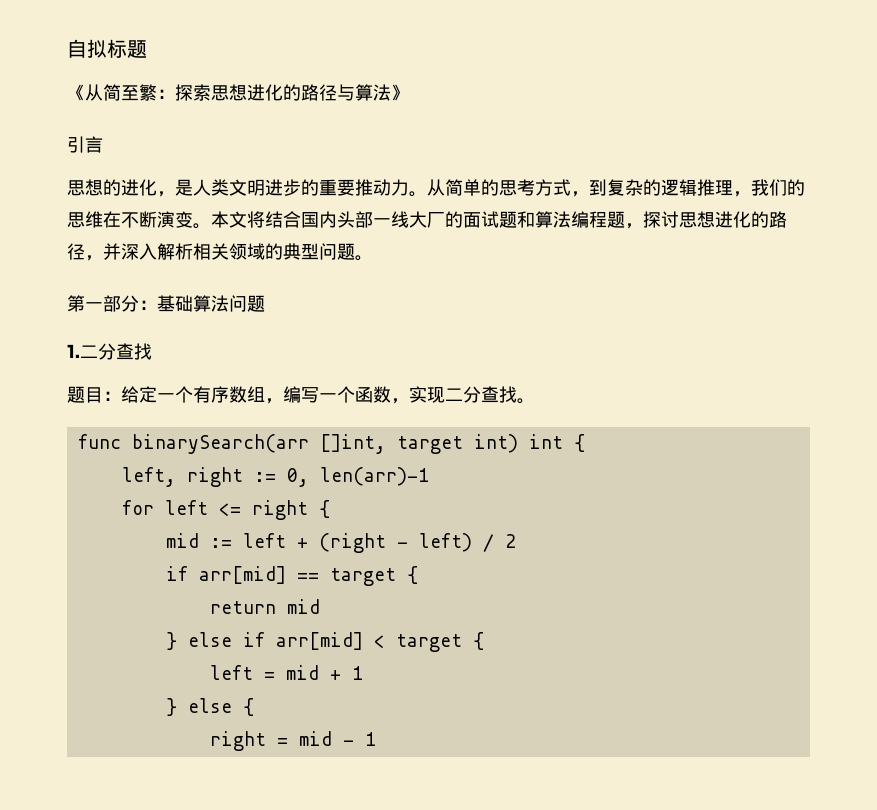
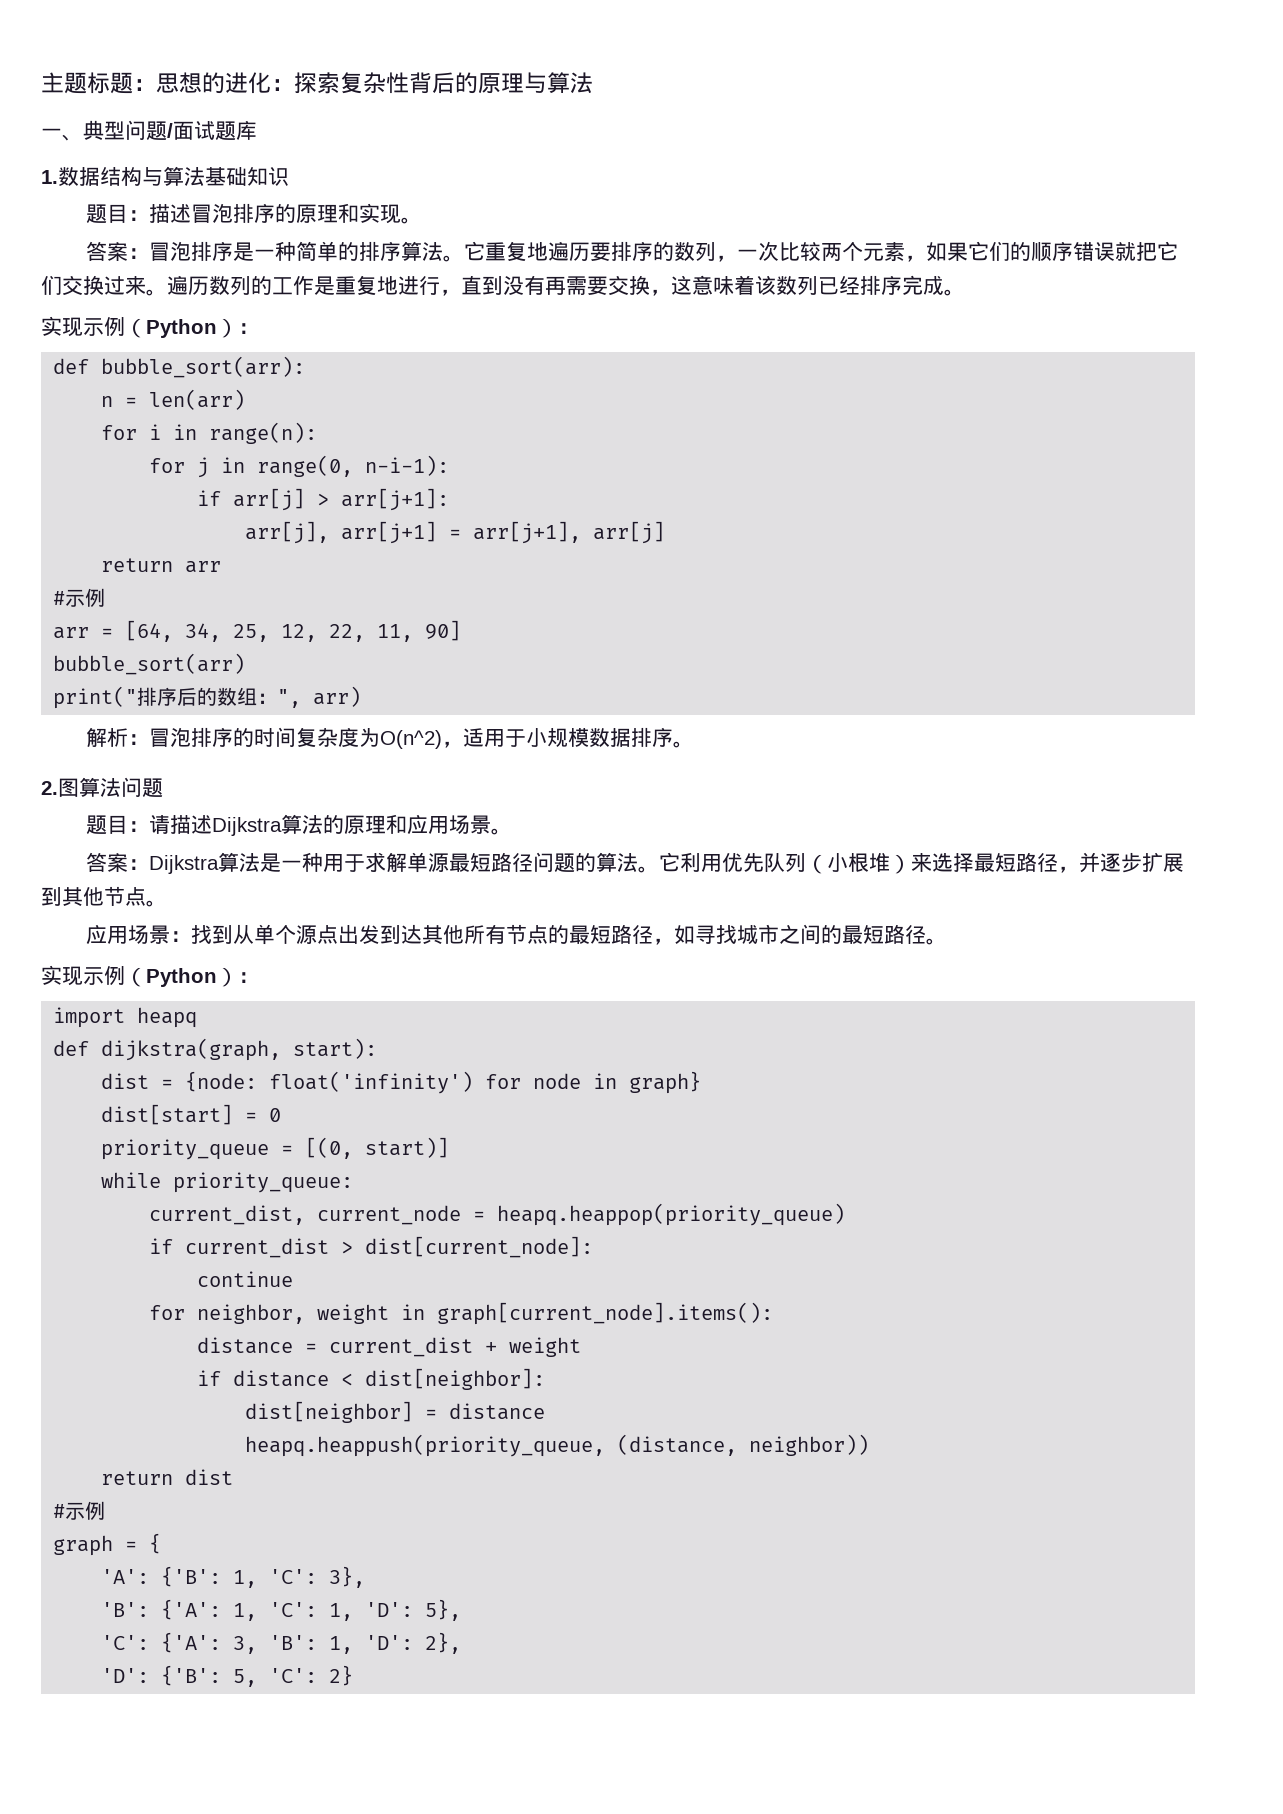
- 自拟标题
- 《从简至繁：探索思想进化的路径与算法》
- 引言
- 思想的进化，是人类文明进步的重要推动力。从简单的思考方式，到复杂的逻辑推理，我们的思维在不断演变。本文将结合国内头部一线大厂的面试题和算法编程题，探讨思想进化的路径，并深入解析相关领域的典型问题。
- 第一部分：基础算法问题
+ 主题标题：思想的进化：探索复杂性背后的原理与算法
+ 一、典型问题/面试题库
+ 1.数据结构与算法基础知识
+ 题目：描述冒泡排序的原理和实现。
+ 答案：冒泡排序是一种简单的排序算法。它重复地遍历要排序的数列，一次比较两个元素，如果它们的顺序错误就把它们交换过来。遍历数列的工作是重复地进行，直到没有再需要交换，这意味着该数列已经排序完成。
+ 实现示例（Python）：
+ def bubble_sort(arr):
+ n = len(arr)
+ for i in range(n):
+ for j in range(0, n-i-1):
+ if arr[j] > arr[j+1]:
+ arr[j], arr[j+1] = arr[j+1], arr[j]
+ return arr
+ #示例
+ arr = [64, 34, 25, 12, 22, 11, 90]
+ bubble_sort(arr)
+ print("排序后的数组：", arr)
+ 解析：冒泡排序的时间复杂度为O(n^2)，适用于小规模数据排序。
+ 2.图算法问题
- 1.二分查找
- 题目：给定一个有序数组，编写一个函数，实现二分查找。
- func binarySearch(arr []int, target int) int {
- left, right := 0, len(arr)-1
- for left <= right {
- mid := left + (right - left) / 2
- if arr[mid] == target {
- return mid
- } else if arr[mid] < target {
- left = mid + 1
- } else {
- right = mid - 1
+ 题目：请描述Dijkstra算法的原理和应用场景。
+ 答案：Dijkstra算法是一种用于求解单源最短路径问题的算法。它利用优先队列（小根堆）来选择最短路径，并逐步扩展到其他节点。
+ 应用场景：找到从单个源点出发到达其他所有节点的最短路径，如寻找城市之间的最短路径。
+ 实现示例（Python）：
+ import heapq
+ def dijkstra(graph, start):
+ dist = {node: float('infinity') for node in graph}
+ dist[start] = 0
+ priority_queue = [(0, start)]
+ while priority_queue:
+ current_dist, current_node = heapq.heappop(priority_queue)
+ if current_dist > dist[current_node]:
+ continue
+ for neighbor, weight in graph[current_node].items():
+ distance = current_dist + weight
+ if distance < dist[neighbor]:
+ dist[neighbor] = distance
+ heapq.heappush(priority_queue, (distance, neighbor))
+ return dist
+ #示例
+ graph = {
+ 'A': {'B': 1, 'C': 3},
+ 'B': {'A': 1, 'C': 1, 'D': 5},
+ 'C': {'A': 3, 'B': 1, 'D': 2},
+ 'D': {'B': 5, 'C': 2}

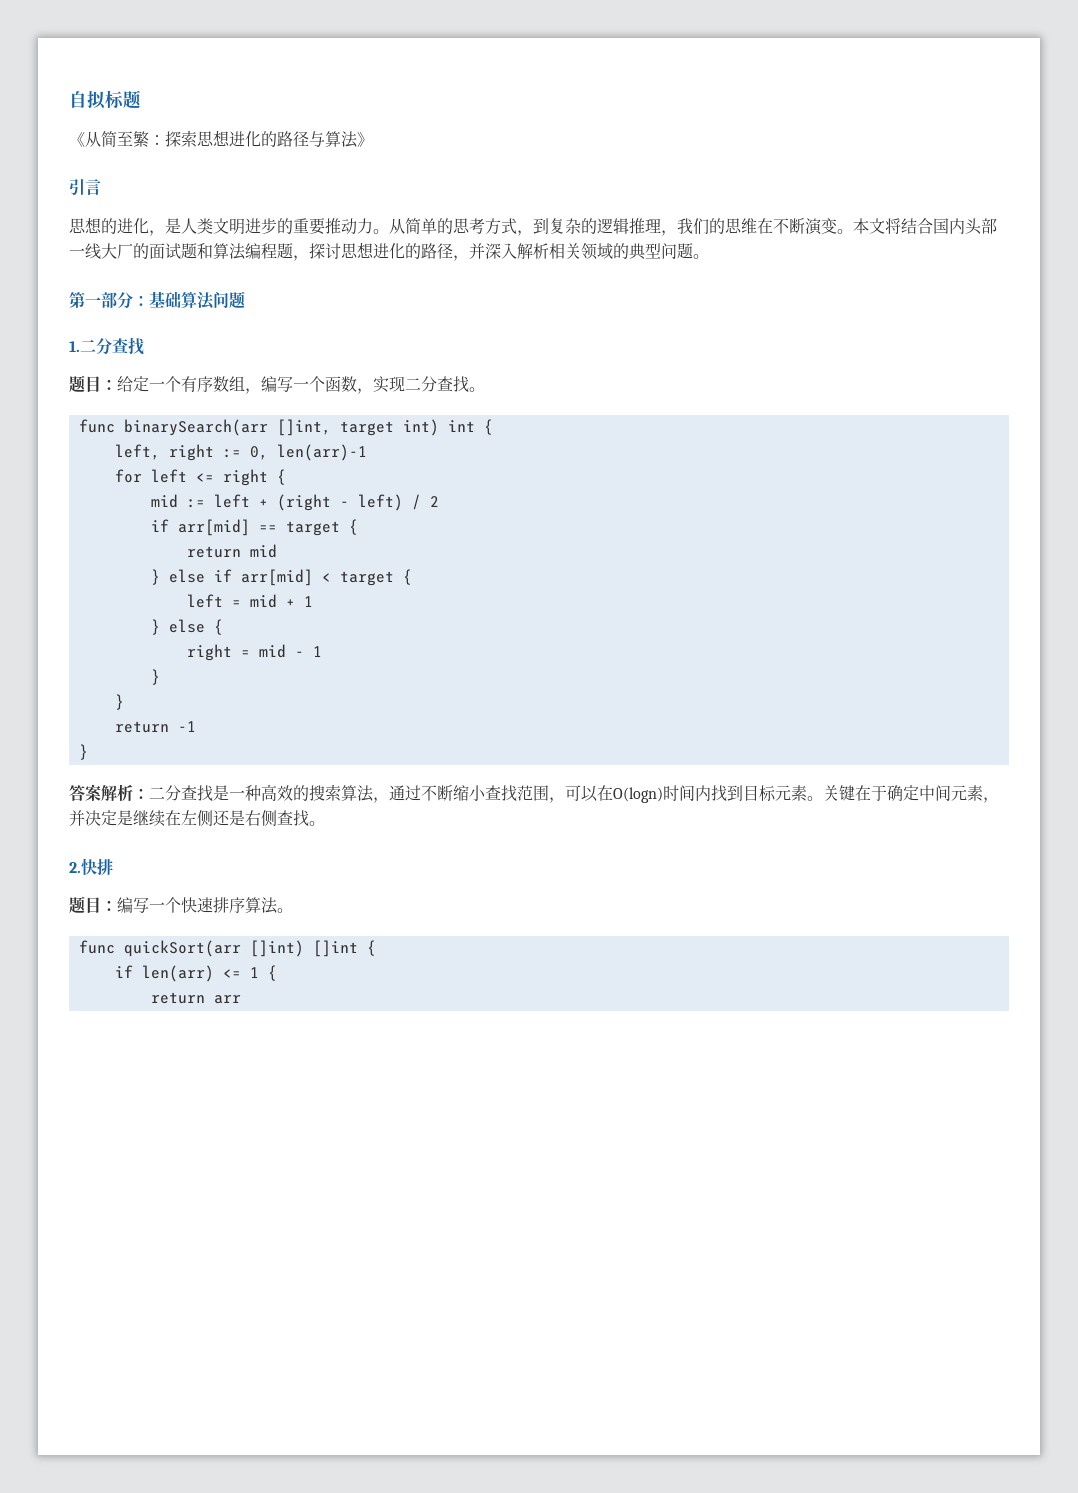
- 主题标题：思想的进化：探索复杂性背后的原理与算法
- 一、典型问题/面试题库
+ 自拟标题
+ 《从简至繁：探索思想进化的路径与算法》
+ 引言
+ 思想的进化，是人类文明进步的重要推动力。从简单的思考方式，到复杂的逻辑推理，我们的思维在不断演变。本文将结合国内头部一线大厂的面试题和算法编程题，探讨思想进化的路径，并深入解析相关领域的典型问题。
+ 第一部分：基础算法问题
- 1.数据结构与算法基础知识
- 题目：描述冒泡排序的原理和实现。
- 答案：冒泡排序是一种简单的排序算法。它重复地遍历要排序的数列，一次比较两个元素，如果它们的顺序错误就把它们交换过来。遍历数列的工作是重复地进行，直到没有再需要交换，这意味着该数列已经排序完成。
- 实现示例（Python）：
- def bubble_sort(arr):
- n = len(arr)
- for i in range(n):
- for j in range(0, n-i-1):
- if arr[j] > arr[j+1]:
- arr[j], arr[j+1] = arr[j+1], arr[j]
+ 1.二分查找
+ 题目：给定一个有序数组，编写一个函数，实现二分查找。
+ func binarySearch(arr []int, target int) int {
+ left, right := 0, len(arr)-1
+ for left <= right {
+ mid := left + (right - left) / 2
+ if arr[mid] == target {
+ return mid
+ } else if arr[mid] < target {
+ left = mid + 1
+ } else {
+ right = mid - 1
+ }
+ }
+ return -1
+ }
+ 答案解析：二分查找是一种高效的搜索算法，通过不断缩小查找范围，可以在O(logn)时间内找到目标元素。关键在于确定中间元素，并决定是继续在左侧还是右侧查找。
+ 2.快排
+ 题目：编写一个快速排序算法。
+ func quickSort(arr []int) []int {
+ if len(arr) <= 1 {
  return arr
- #示例
- arr = [64, 34, 25, 12, 22, 11, 90]
- bubble_sort(arr)
- print("排序后的数组：", arr)
- 解析：冒泡排序的时间复杂度为O(n^2)，适用于小规模数据排序。
- 2.图算法问题
- 题目：请描述Dijkstra算法的原理和应用场景。
- 答案：Dijkstra算法是一种用于求解单源最短路径问题的算法。它利用优先队列（小根堆）来选择最短路径，并逐步扩展到其他节点。
- 应用场景：找到从单个源点出发到达其他所有节点的最短路径，如寻找城市之间的最短路径。
- 实现示例（Python）：
- import heapq
- def dijkstra(graph, start):
- dist = {node: float('infinity') for node in graph}
- dist[start] = 0
- priority_queue = [(0, start)]
- while priority_queue:
- current_dist, current_node = heapq.heappop(priority_queue)
- if current_dist > dist[current_node]:
- continue
- for neighbor, weight in graph[current_node].items():
- distance = current_dist + weight
- if distance < dist[neighbor]:
- dist[neighbor] = distance
- heapq.heappush(priority_queue, (distance, neighbor))
- return dist
- #示例
- graph = {
- 'A': {'B': 1, 'C': 3},
- 'B': {'A': 1, 'C': 1, 'D': 5},
- 'C': {'A': 3, 'B': 1, 'D': 2},
- 'D': {'B': 5, 'C': 2}

